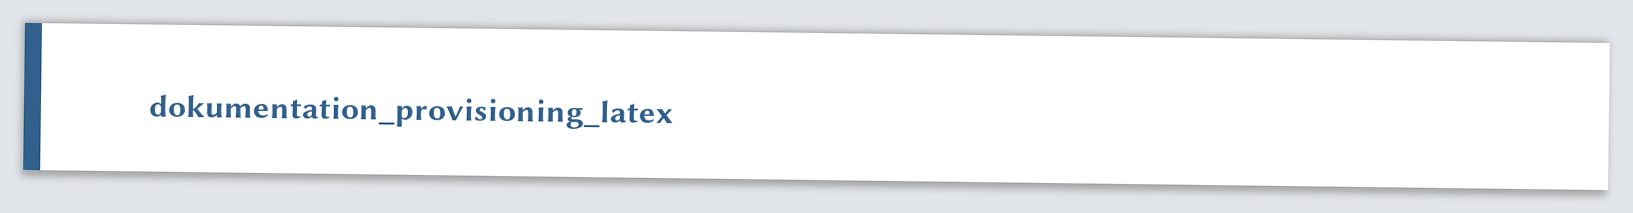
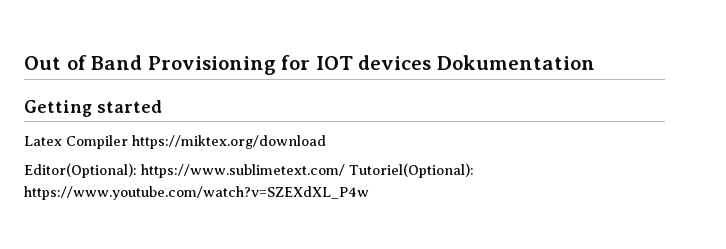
- dokumentation_provisioning_latex
+ Out of Band Provisioning for IOT devices Dokumentation
+ Getting started
+ Latex Compiler https://miktex.org/download
+ Editor(Optional): https://www.sublimetext.com/ Tutoriel(Optional): https://www.youtube.com/watch?v=SZEXdXL_P4w

